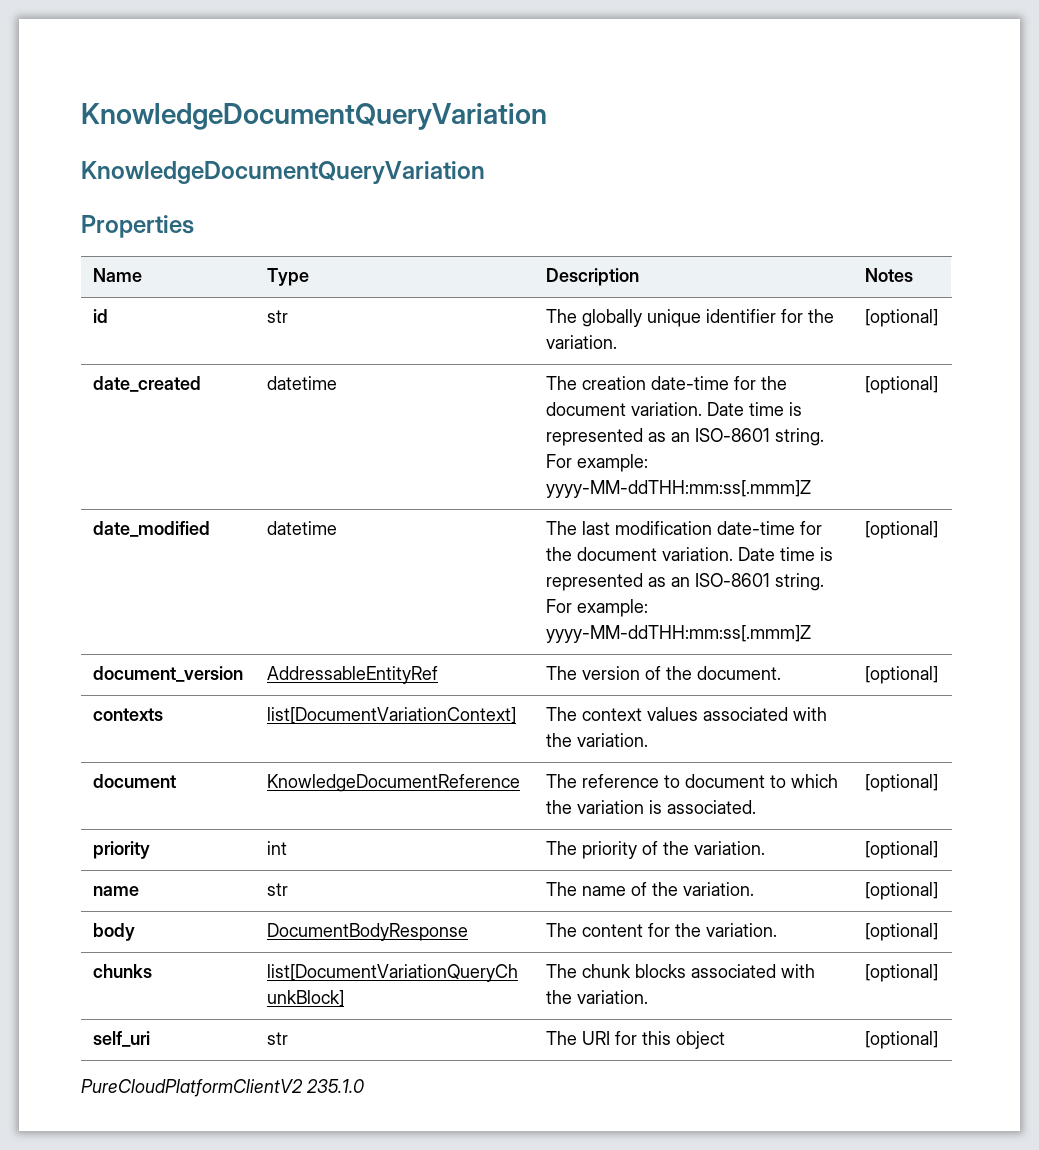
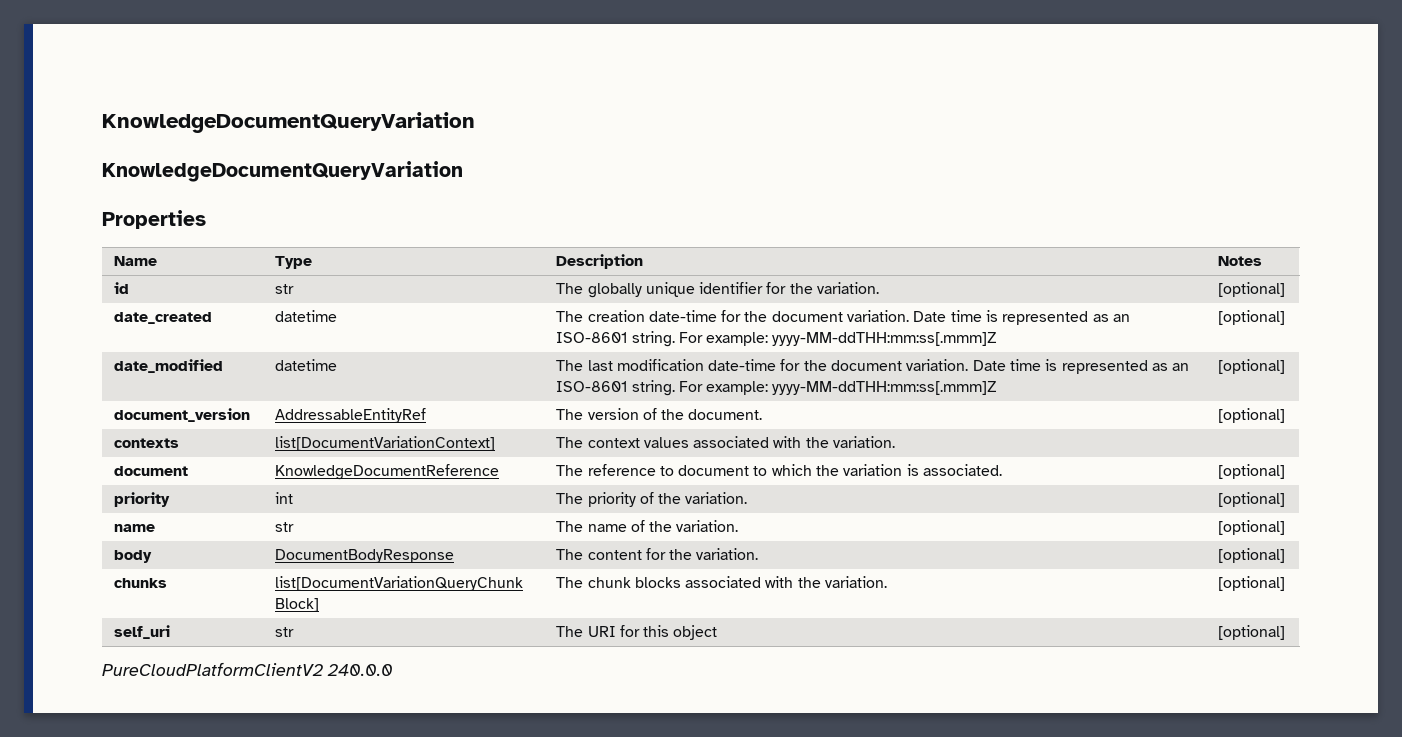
- PureCloudPlatformClientV2 235.1.0
+ PureCloudPlatformClientV2 240.0.0

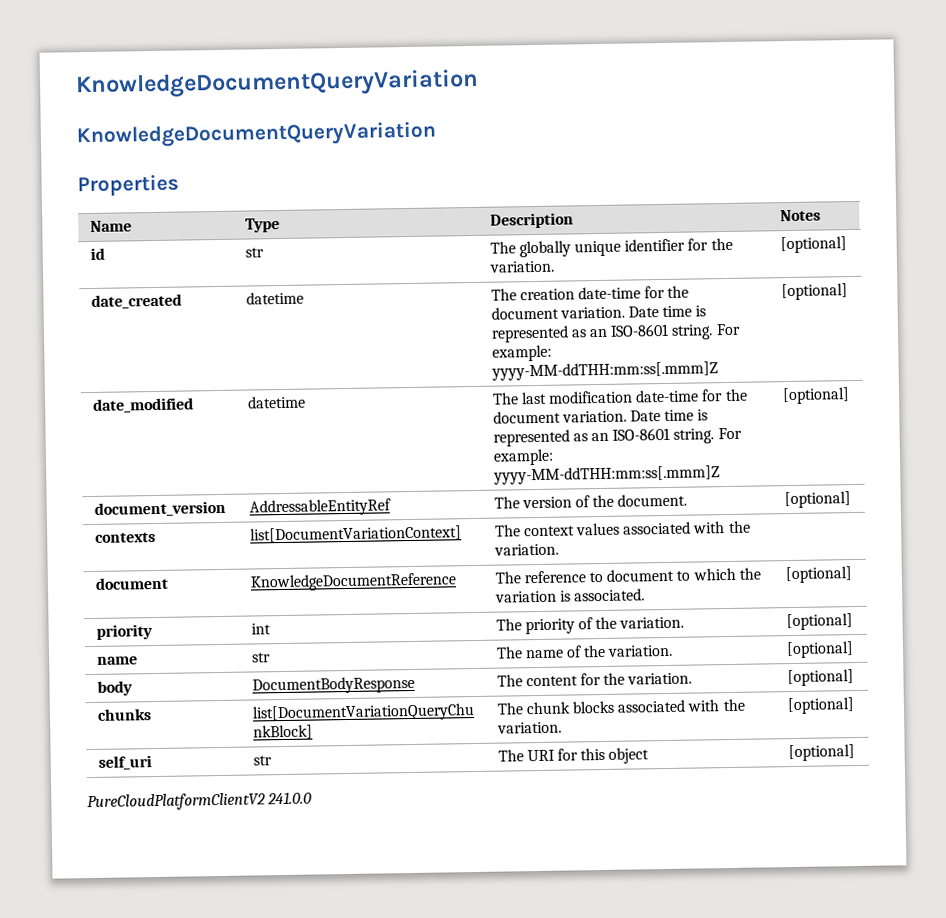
- PureCloudPlatformClientV2 240.0.0
+ PureCloudPlatformClientV2 241.0.0

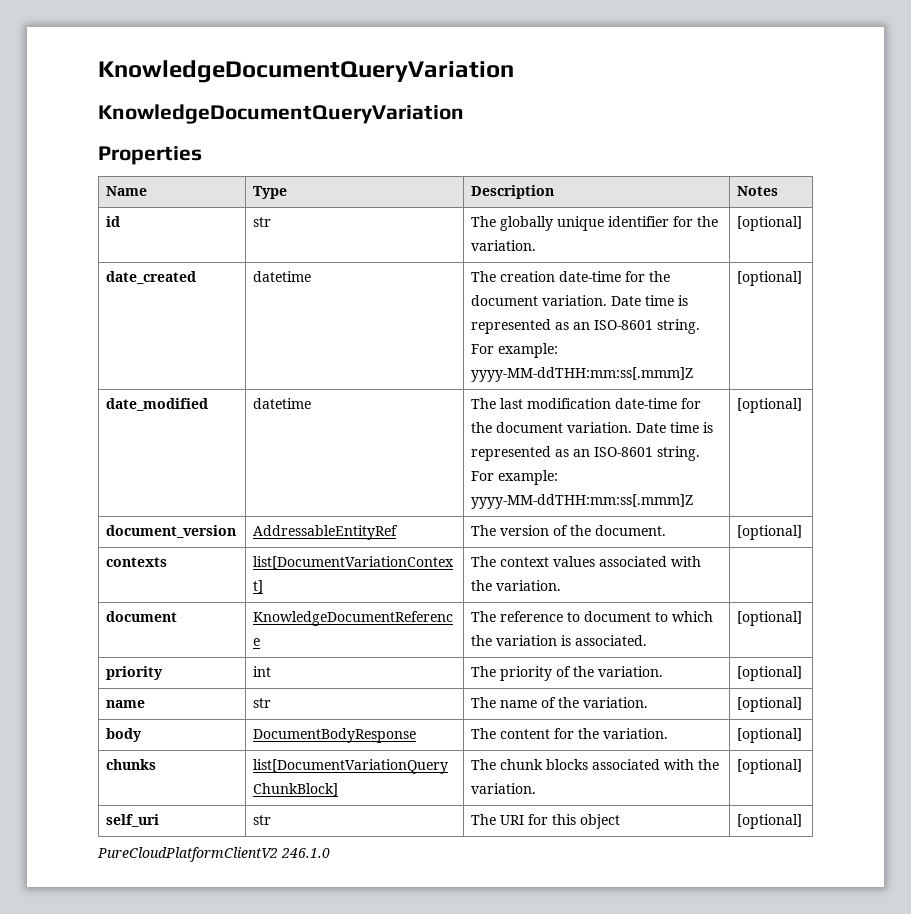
- PureCloudPlatformClientV2 241.0.0
+ PureCloudPlatformClientV2 246.1.0

